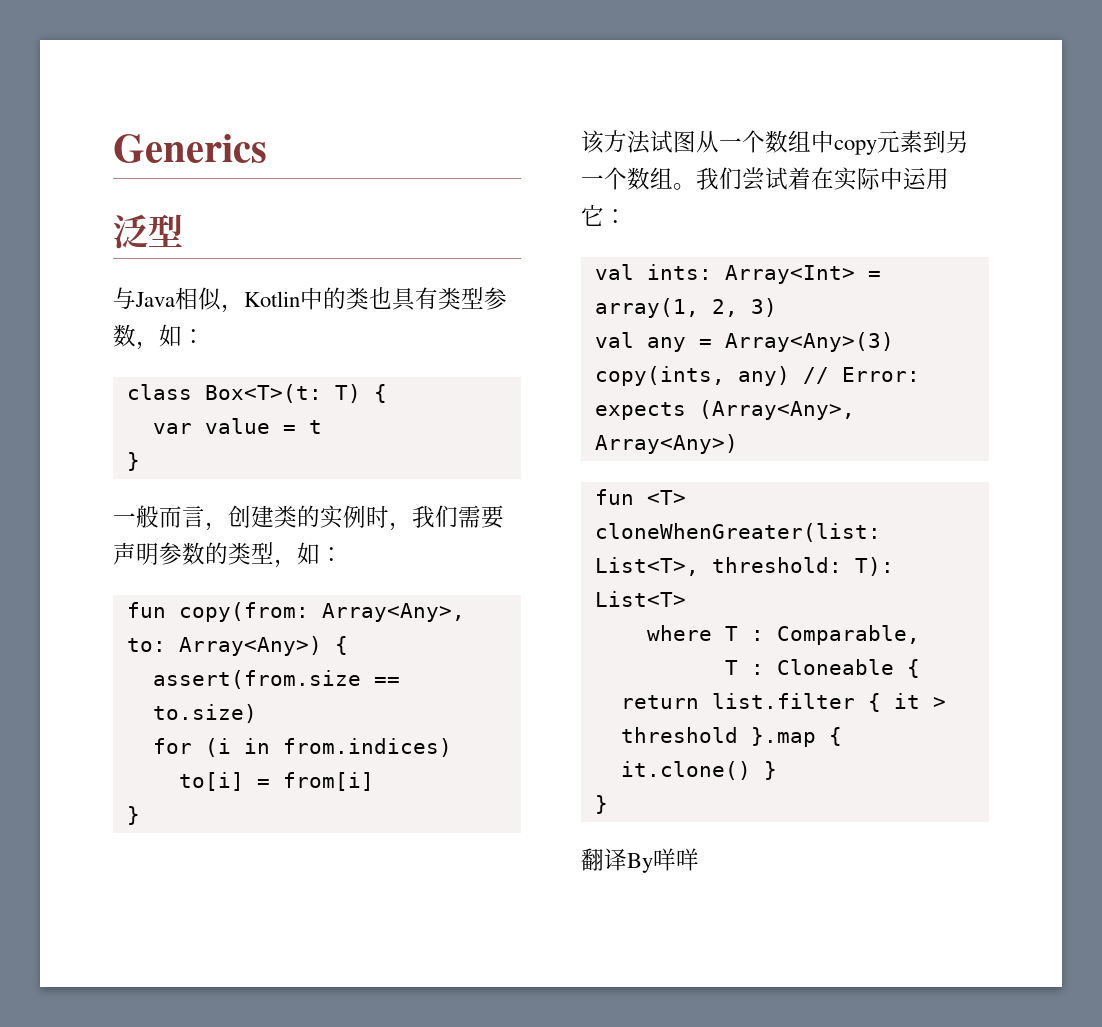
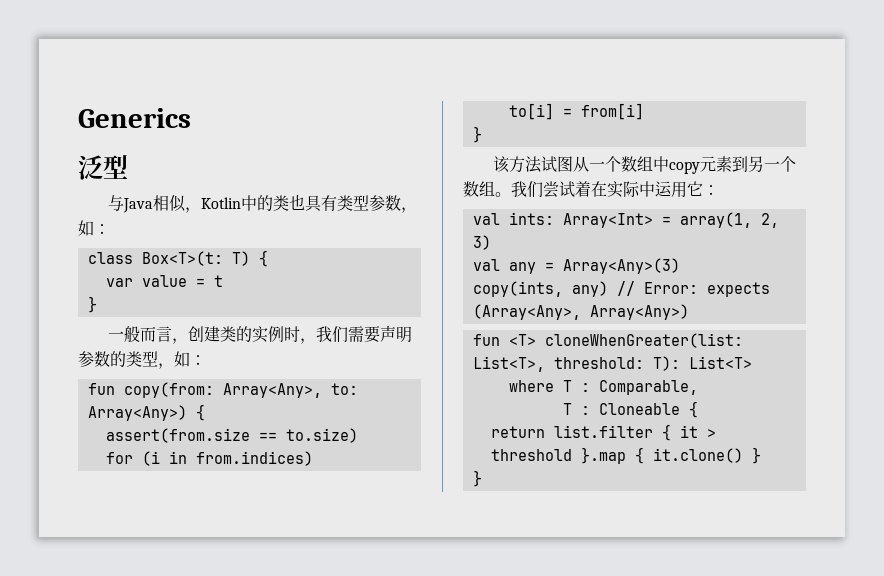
- 翻译By咩咩

